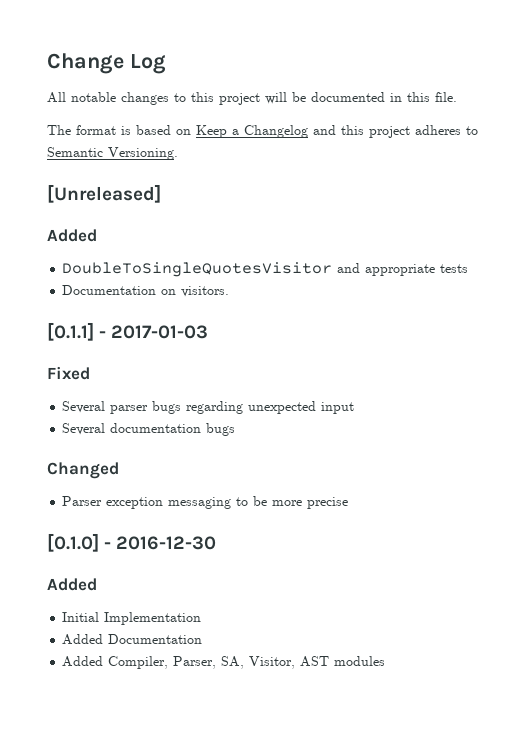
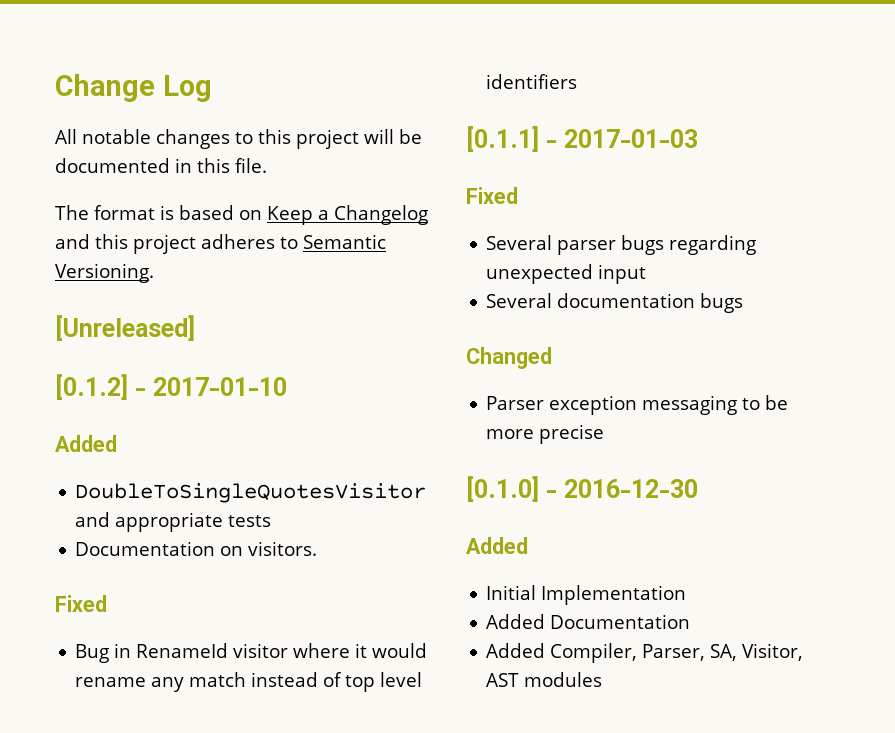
+ [0.1.2] - 2017-01-10
  Documentation on visitors.
+ Fixed
+ Bug in RenameId visitor where it would rename any match instead of top level identifiers

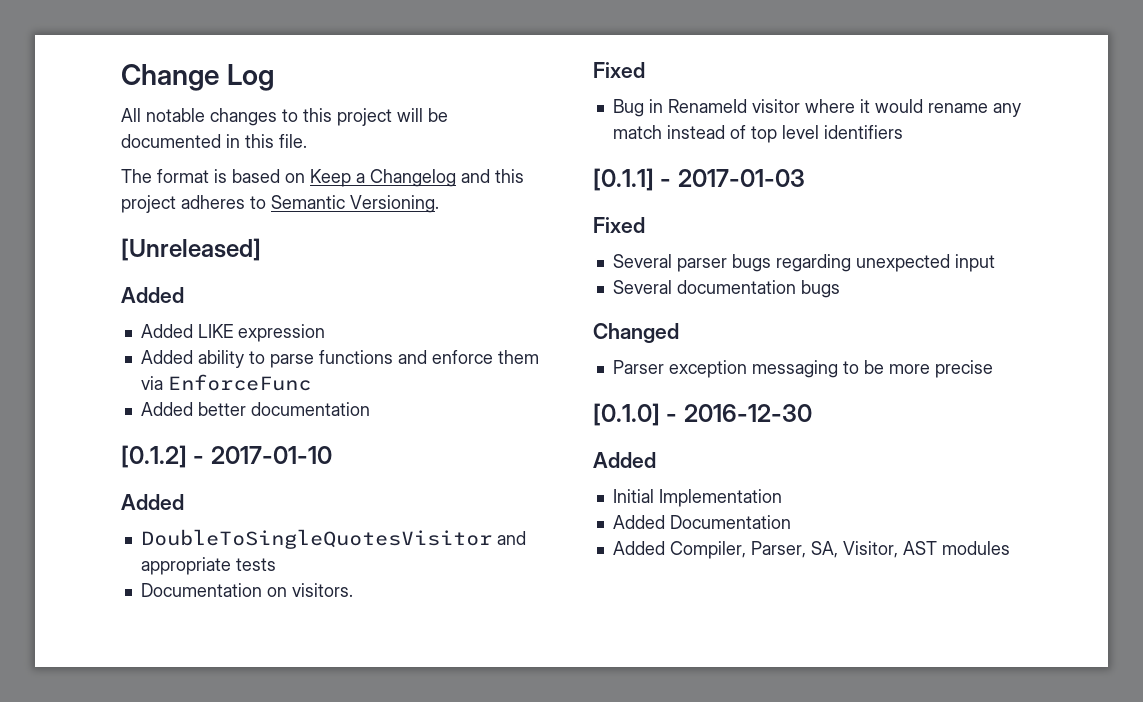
  [Unreleased]
+ Added
+ Added LIKE expression
+ Added ability to parse functions and enforce them via EnforceFunc
+ Added better documentation

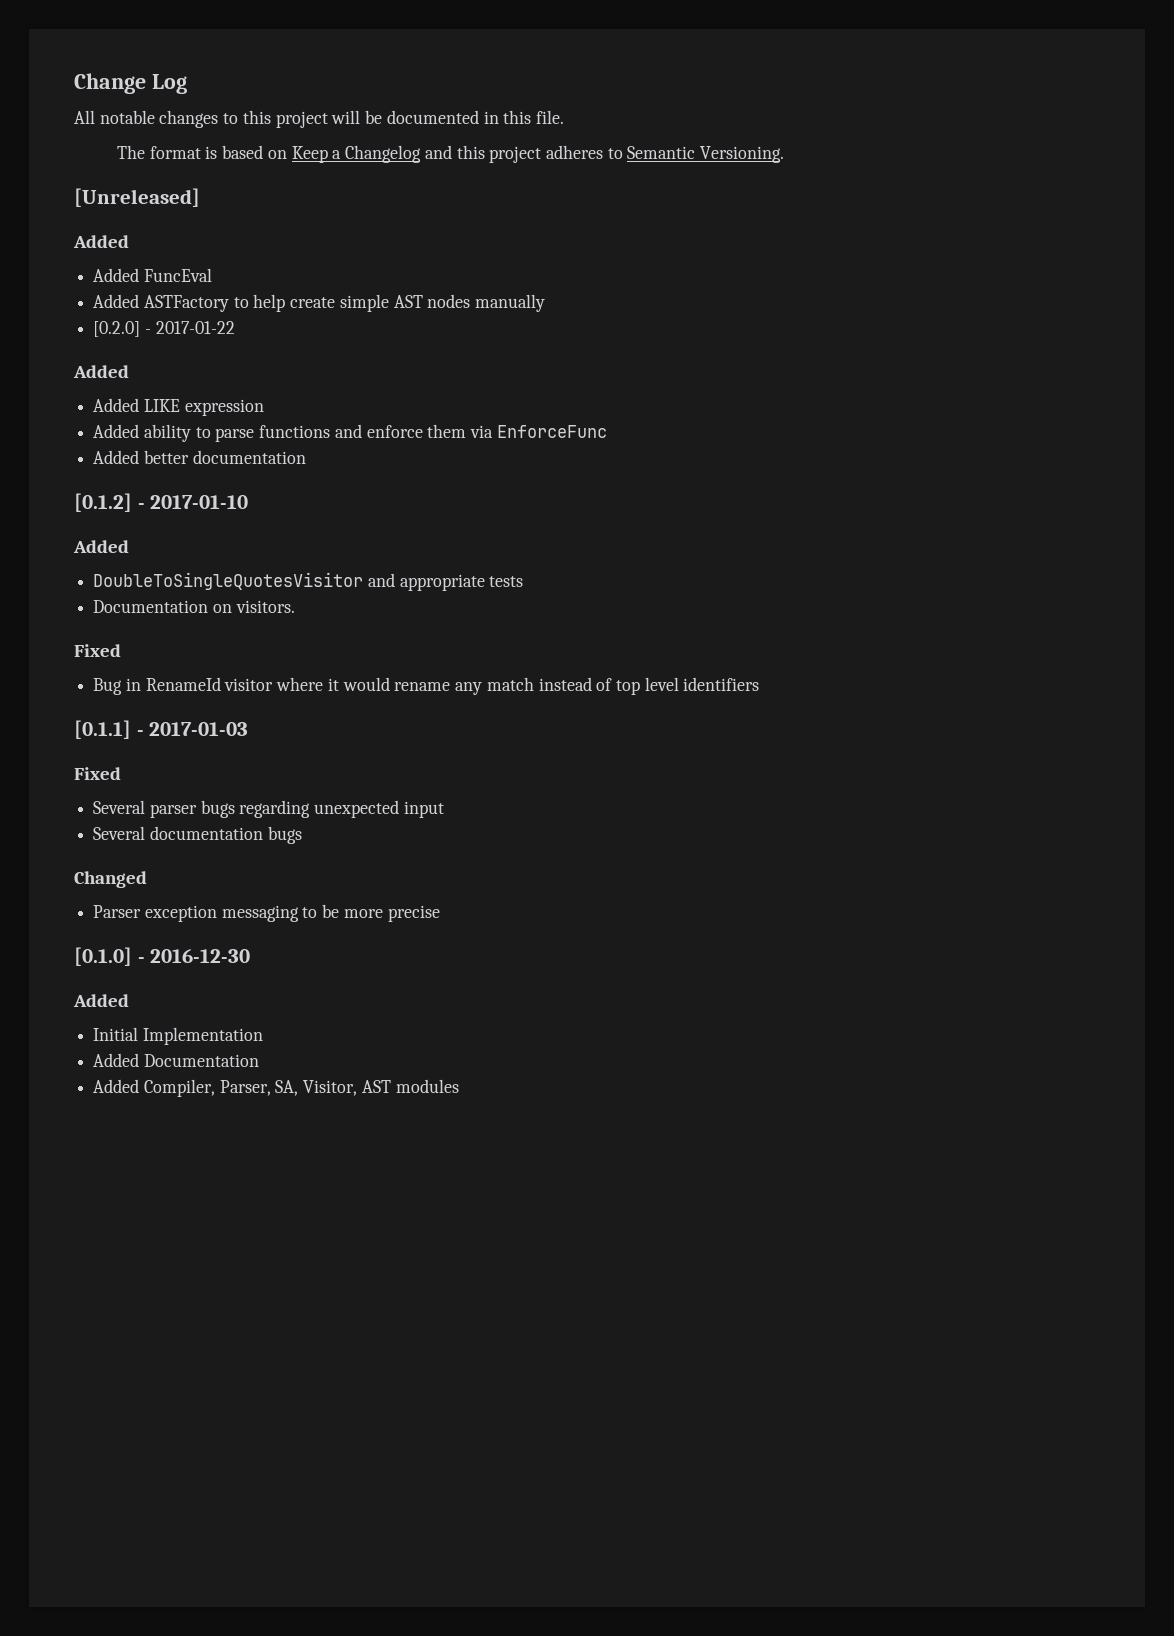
+ Added FuncEval
+ Added ASTFactory to help create simple AST nodes manually
+ [0.2.0] - 2017-01-22
+ Added

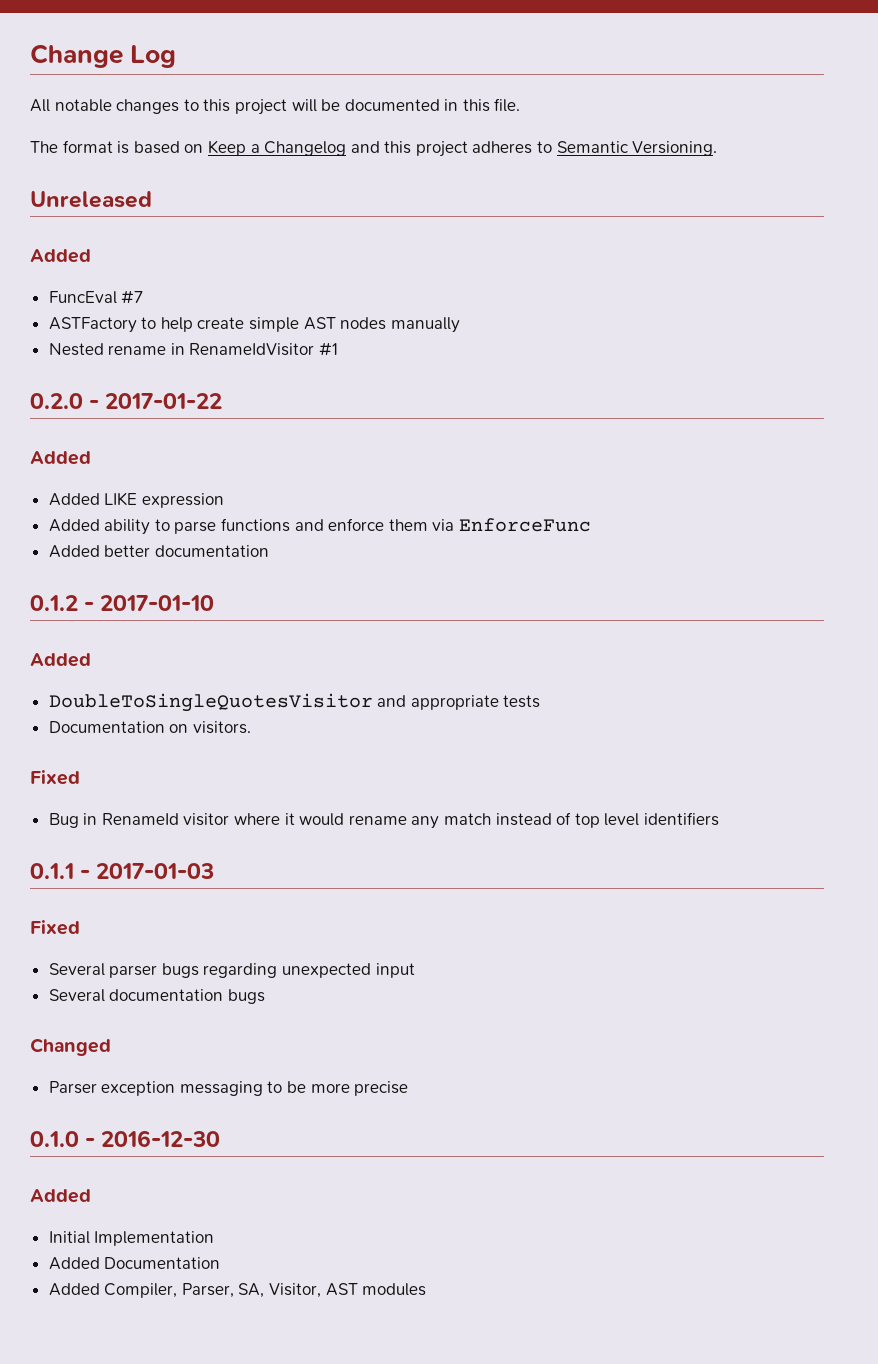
- [Unreleased]
+ Unreleased
  Added
- Added FuncEval
- Added ASTFactory to help create simple AST nodes manually
+ FuncEval #7
+ ASTFactory to help create simple AST nodes manually
- [0.2.0] - 2017-01-22
+ Nested rename in RenameIdVisitor #1
+ 0.2.0 - 2017-01-22
- [0.1.2] - 2017-01-10
+ 0.1.2 - 2017-01-10
- [0.1.1] - 2017-01-03
+ 0.1.1 - 2017-01-03
- [0.1.0] - 2016-12-30
+ 0.1.0 - 2016-12-30

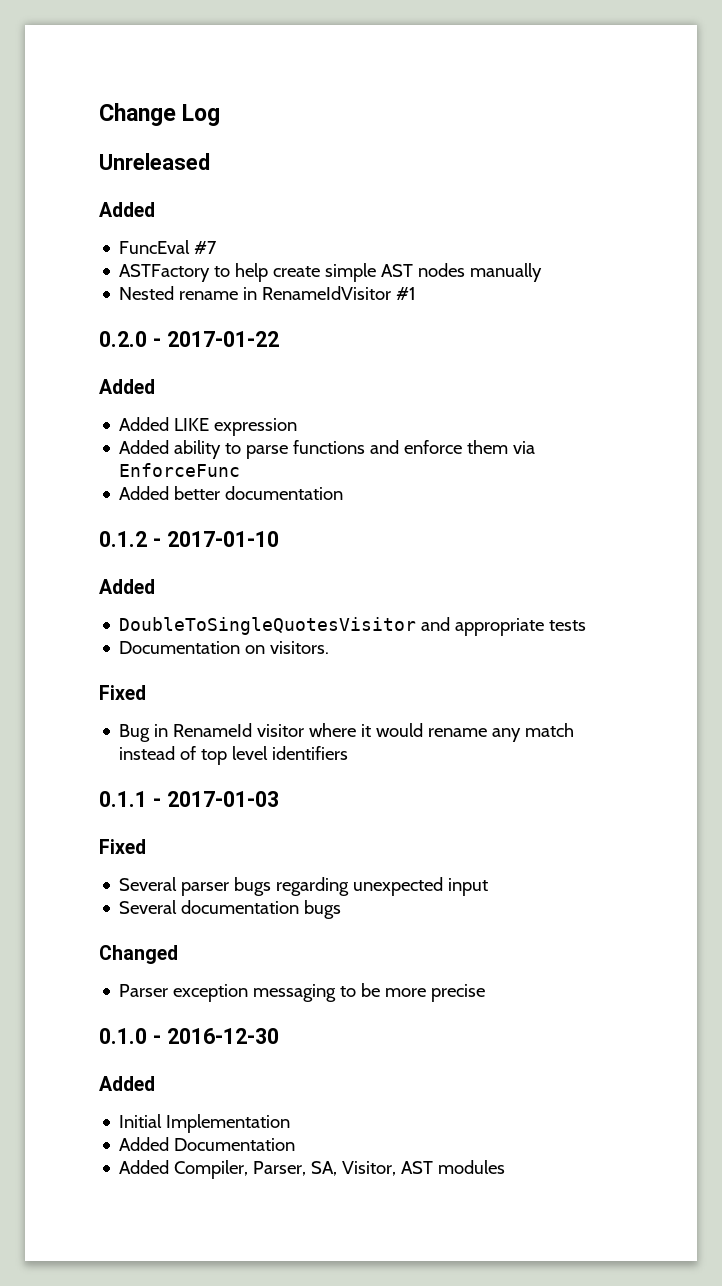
- All notable changes to this project will be documented in this file.
- The format is based on Keep a Changelog and this project adheres to Semantic Versioning.

